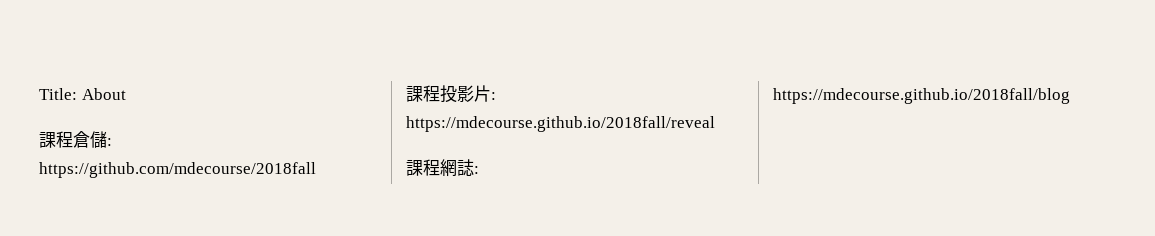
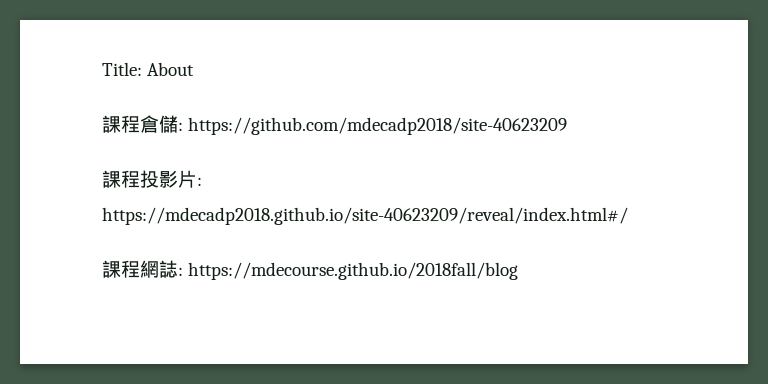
- 課程倉儲: https://github.com/mdecourse/2018fall
+ 課程倉儲: https://github.com/mdecadp2018/site-40623209
- 課程投影片: https://mdecourse.github.io/2018fall/reveal
+ 課程投影片: https://mdecadp2018.github.io/site-40623209/reveal/index.html#/

